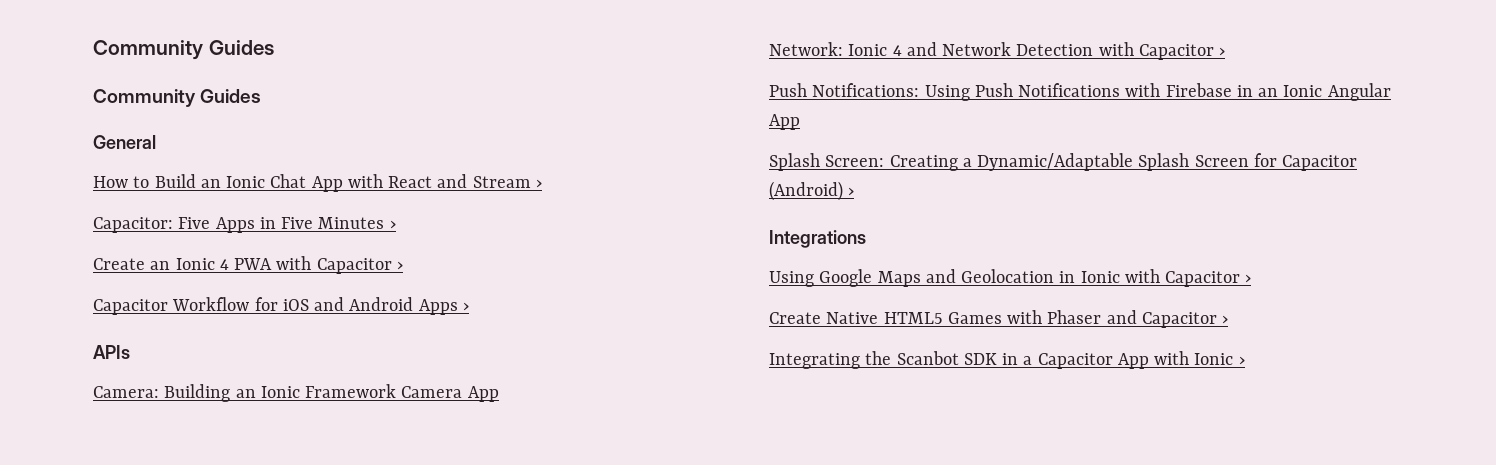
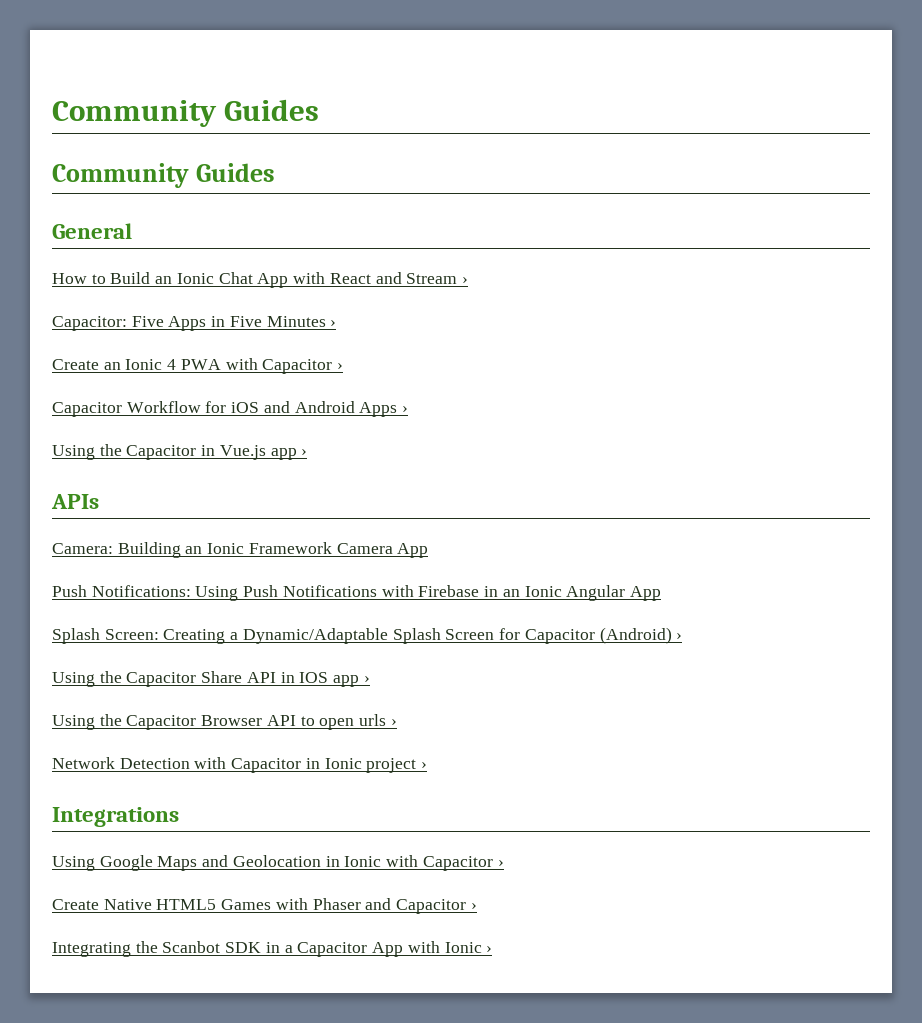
+ Using the Capacitor in Vue.js app ›
- Network: Ionic 4 and Network Detection with Capacitor ›
+ Using the Capacitor Share API in IOS app ›
+ Using the Capacitor Browser API to open urls ›
+ Network Detection with Capacitor in Ionic project ›

